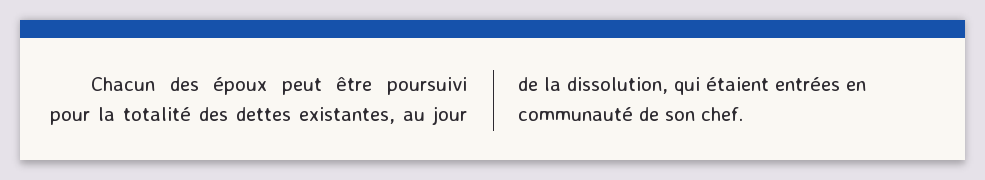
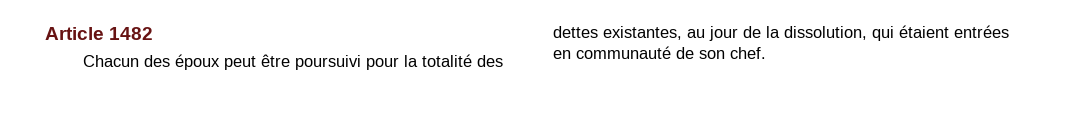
+ Article 1482

